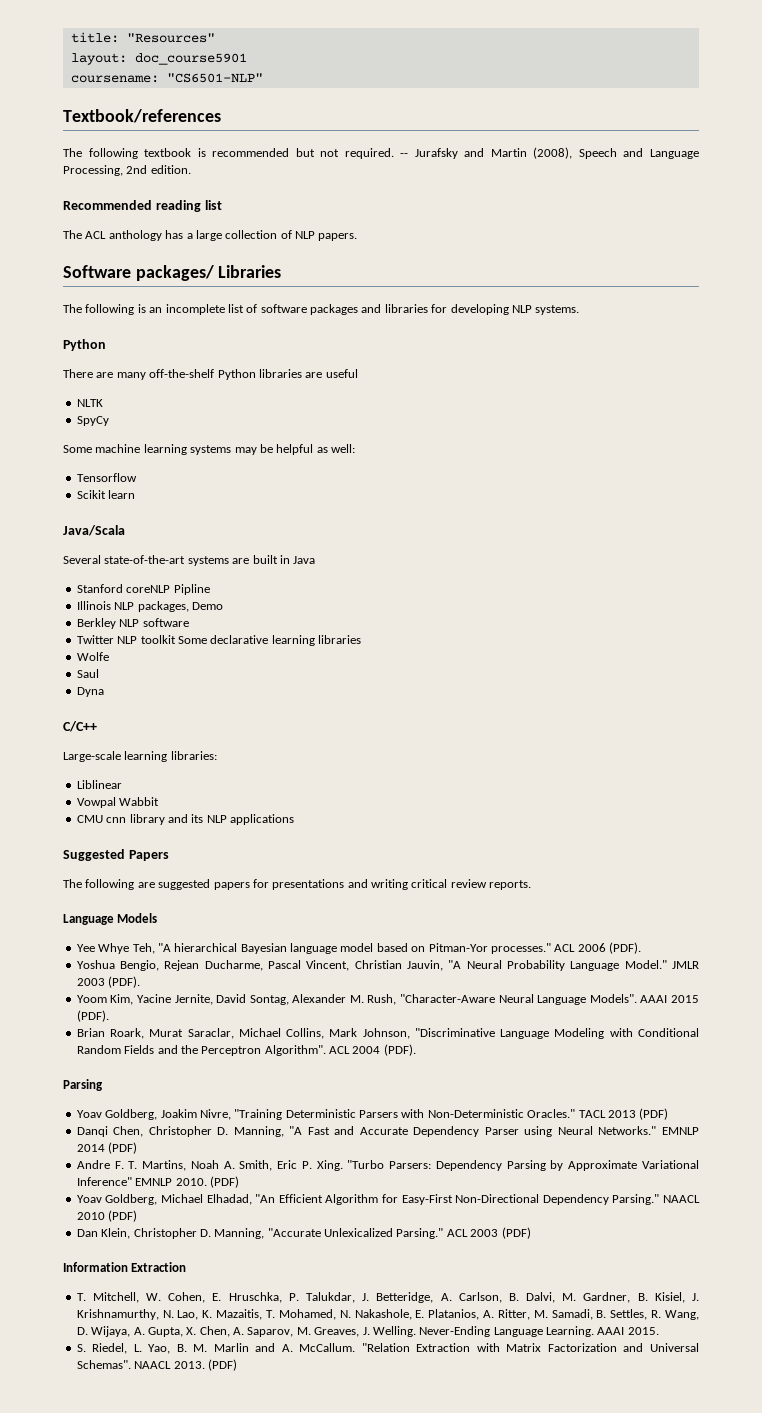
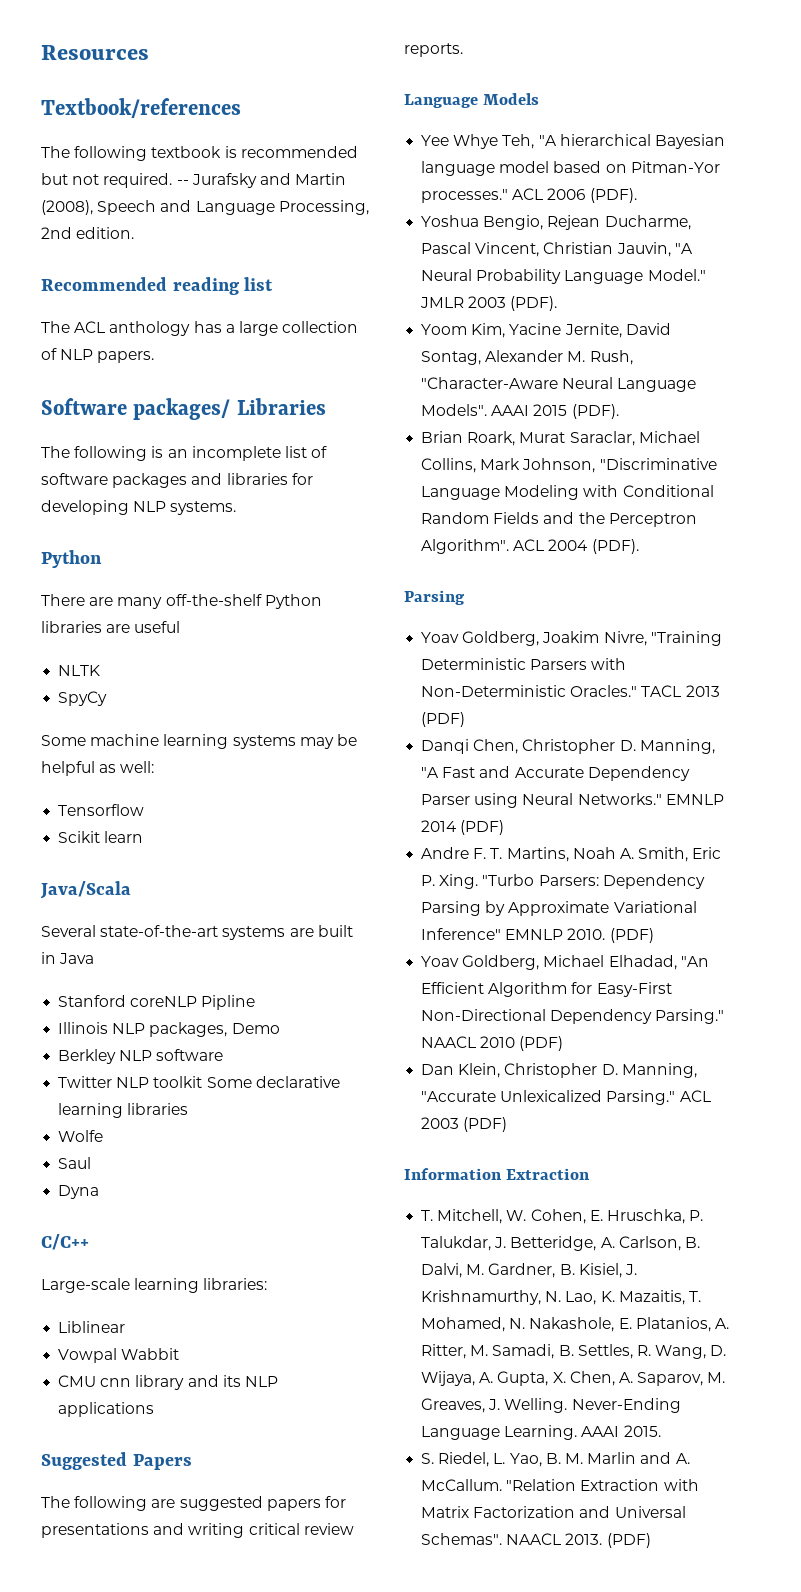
- title: "Resources"
- layout: doc_course5901
- coursename: "CS6501-NLP"
+ Resources

